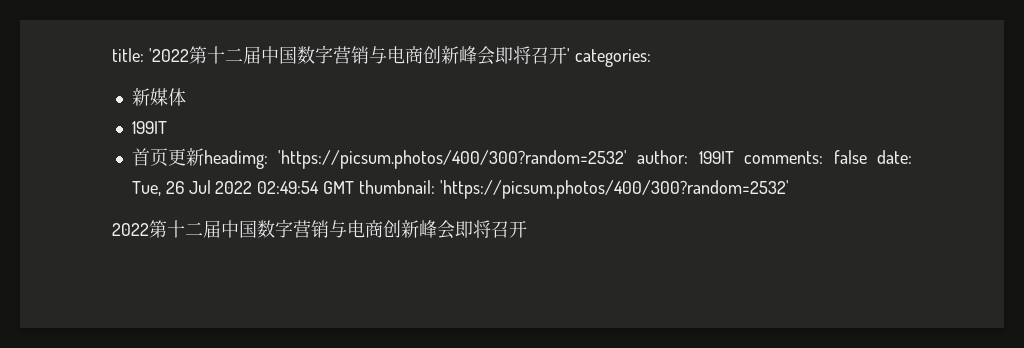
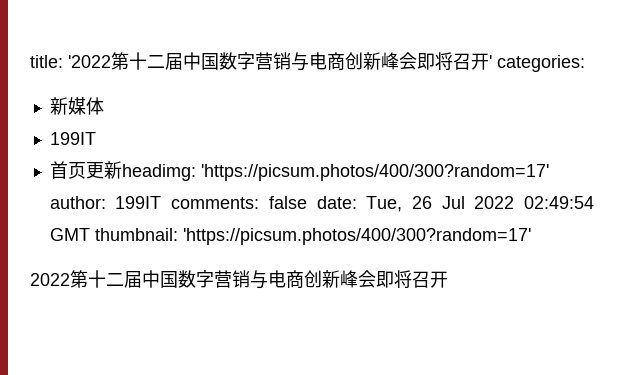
- 首页更新headimg: 'https://picsum.photos/400/300?random=2532' author: 199IT comments: false date: Tue, 26 Jul 2022 02:49:54 GMT thumbnail: 'https://picsum.photos/400/300?random=2532'
+ 首页更新headimg: 'https://picsum.photos/400/300?random=17' author: 199IT comments: false date: Tue, 26 Jul 2022 02:49:54 GMT thumbnail: 'https://picsum.photos/400/300?random=17'

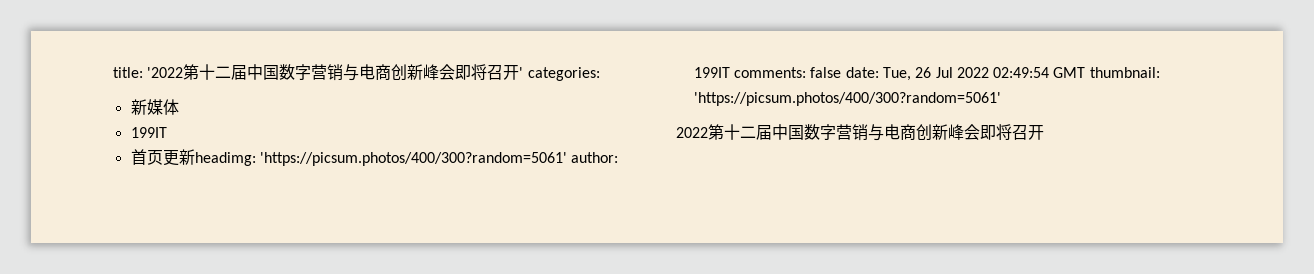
- 首页更新headimg: 'https://picsum.photos/400/300?random=17' author: 199IT comments: false date: Tue, 26 Jul 2022 02:49:54 GMT thumbnail: 'https://picsum.photos/400/300?random=17'
+ 首页更新headimg: 'https://picsum.photos/400/300?random=5061' author: 199IT comments: false date: Tue, 26 Jul 2022 02:49:54 GMT thumbnail: 'https://picsum.photos/400/300?random=5061'

